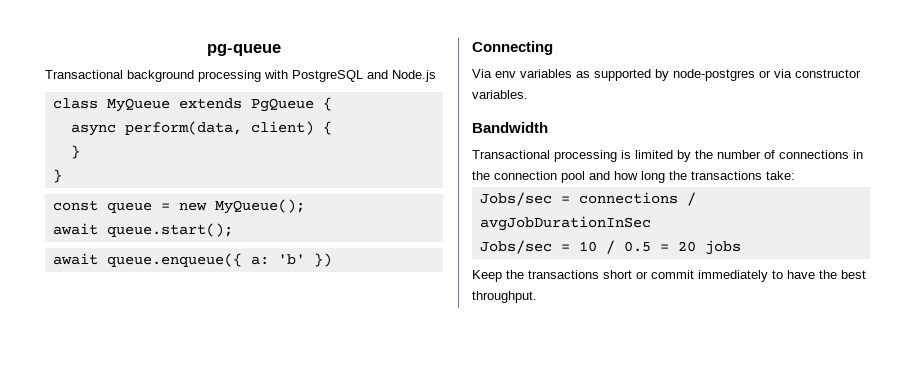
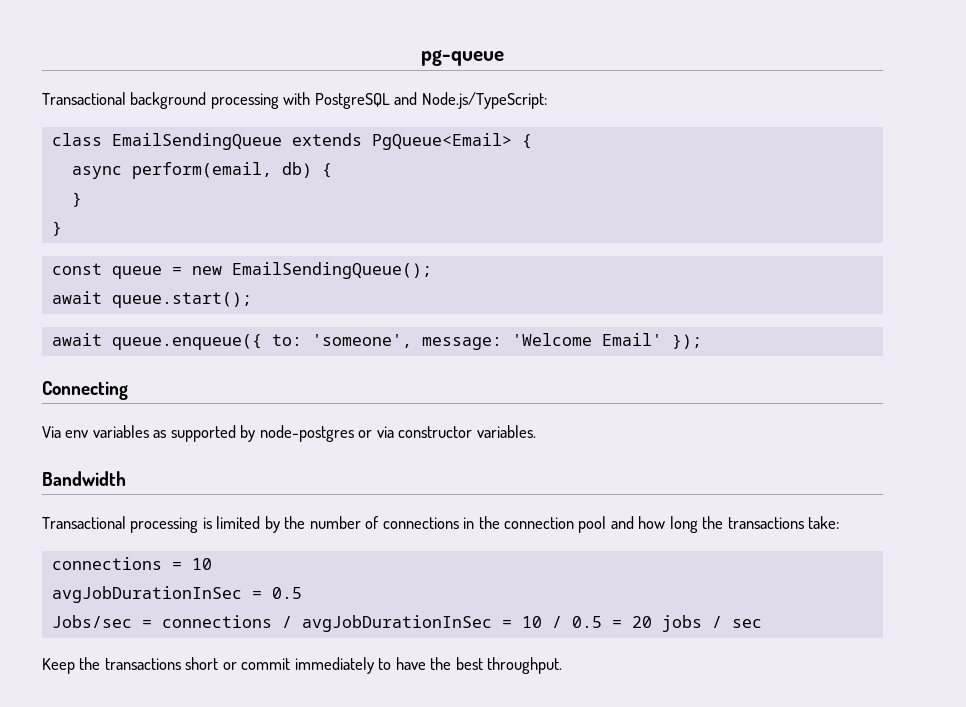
- Transactional background processing with PostgreSQL and Node.js
+ Transactional background processing with PostgreSQL and Node.js/TypeScript:
- class MyQueue extends PgQueue {
+ class EmailSendingQueue extends PgQueue<Email> {
- async perform(data, client) {
+ async perform(email, db) {
- const queue = new MyQueue();
+ const queue = new EmailSendingQueue();
- await queue.enqueue({ a: 'b' })
+ await queue.enqueue({ to: 'someone', message: 'Welcome Email' });
+ connections = 10
+ avgJobDurationInSec = 0.5
- Jobs/sec = connections / avgJobDurationInSec
- Jobs/sec = 10 / 0.5 = 20 jobs
+ Jobs/sec = connections / avgJobDurationInSec = 10 / 0.5 = 20 jobs / sec

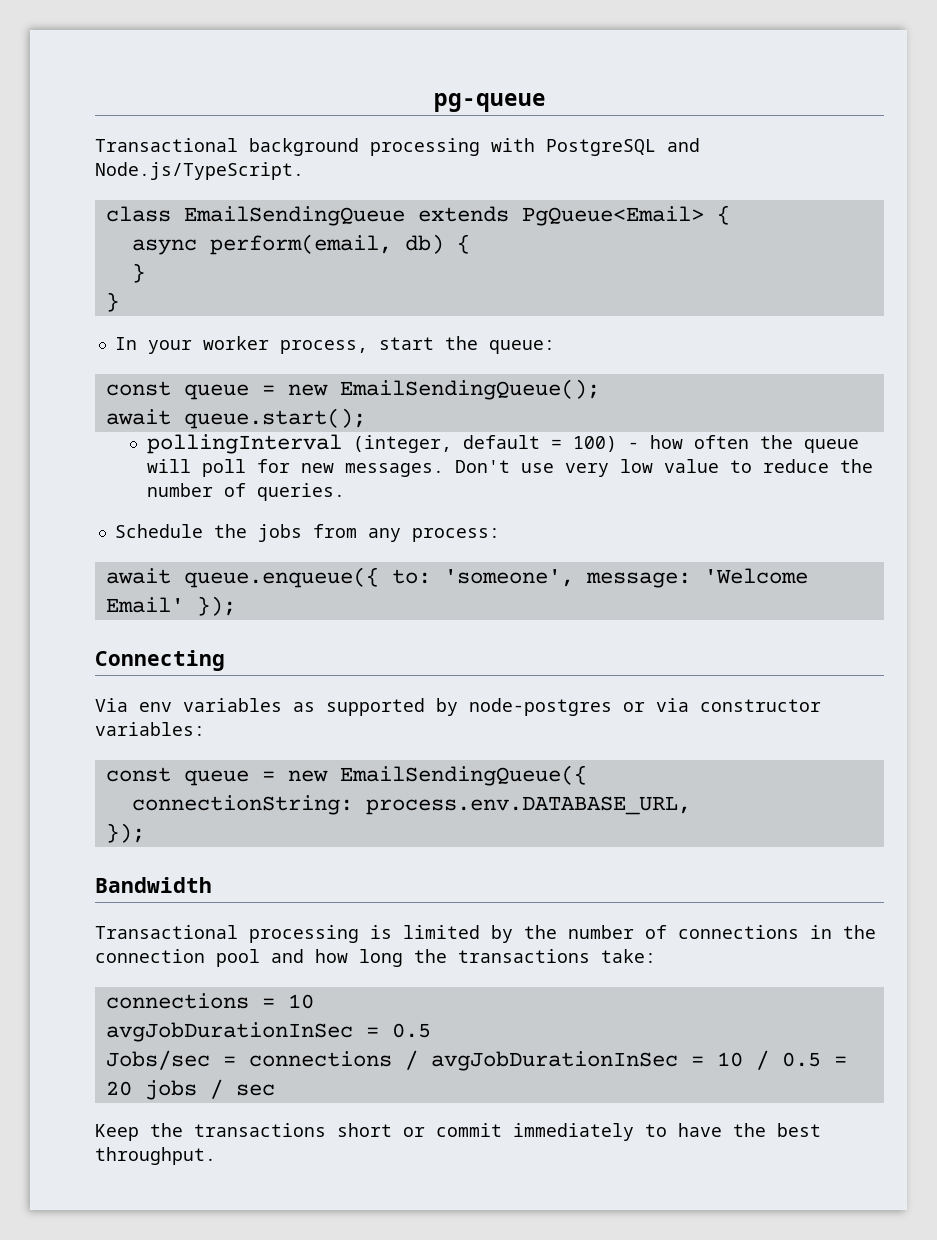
- Transactional background processing with PostgreSQL and Node.js/TypeScript:
+ Transactional background processing with PostgreSQL and Node.js/TypeScript.
+ In your worker process, start the queue:
+ pollingInterval (integer, default = 100) - how often the queue will poll for new messages. Don't use very low value to reduce the number of queries.
+ Schedule the jobs from any process:
- Via env variables as supported by node-postgres or via constructor variables.
+ Via env variables as supported by node-postgres or via constructor variables:
+ const queue = new EmailSendingQueue({
+ connectionString: process.env.DATABASE_URL,
+ });

